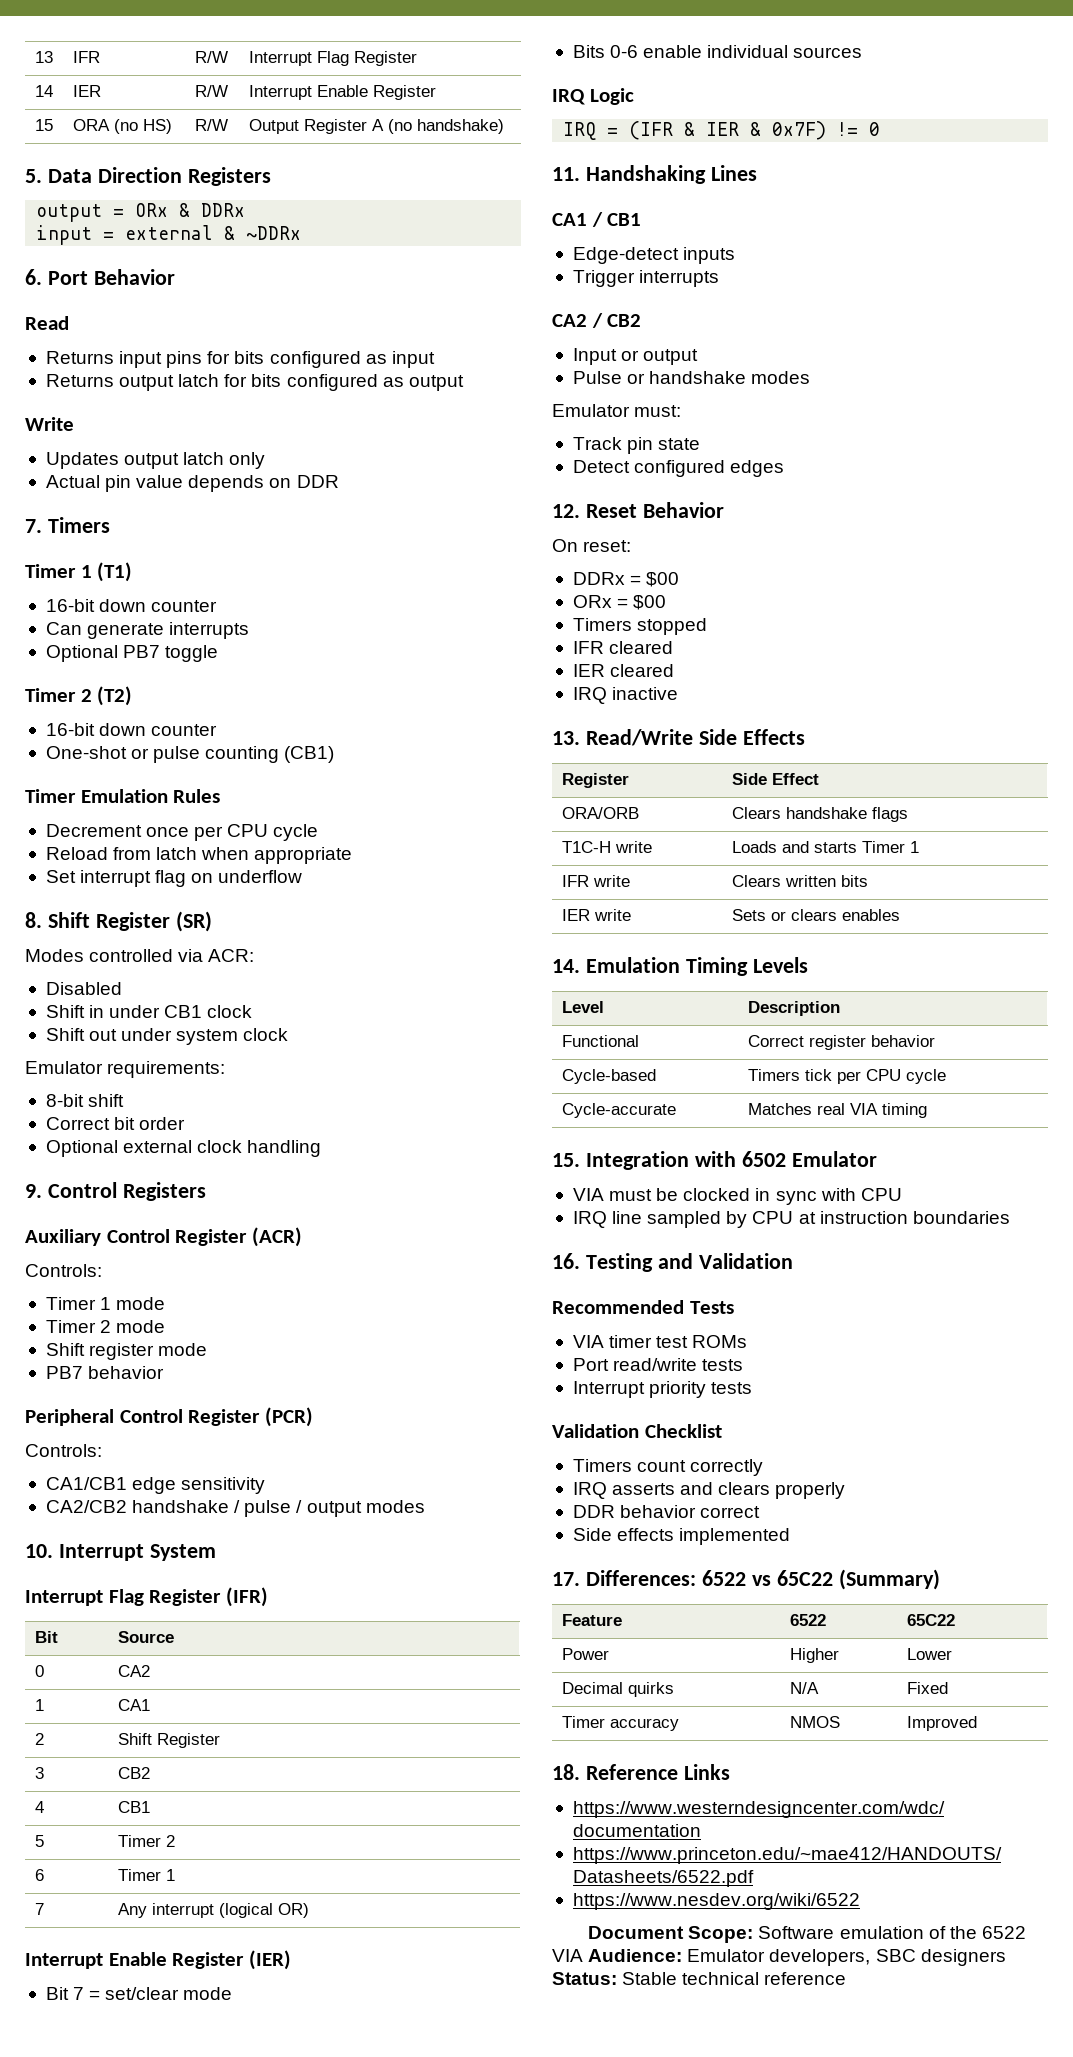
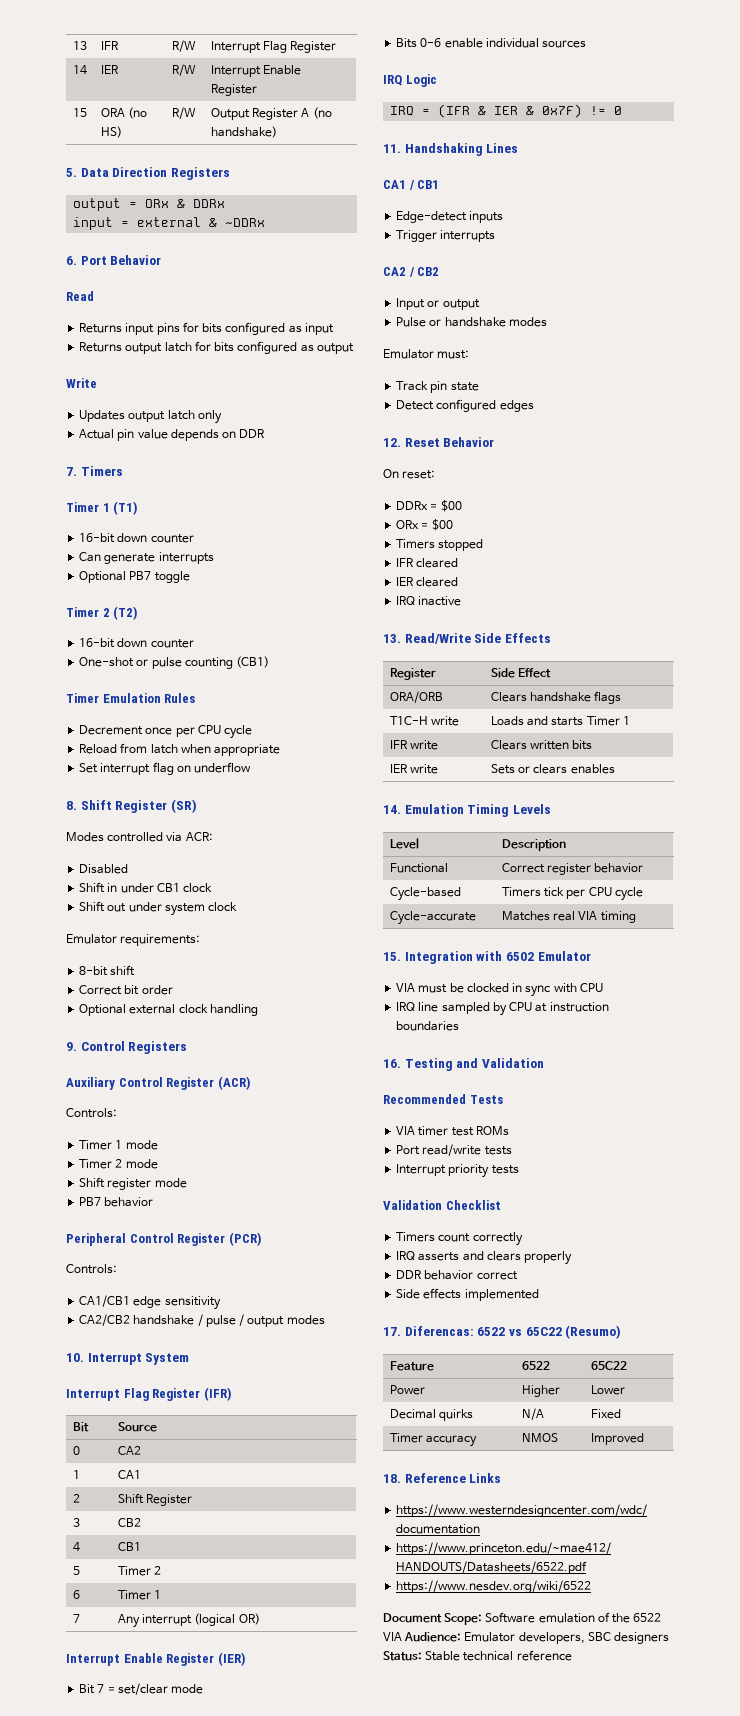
- 17. Differences: 6522 vs 65C22 (Summary)
+ 17. Diferencas: 6522 vs 65C22 (Resumo)

